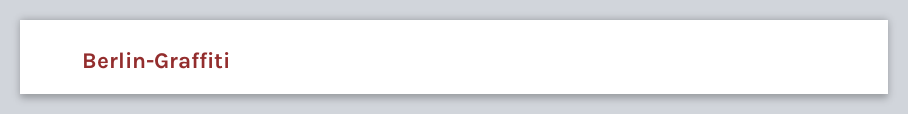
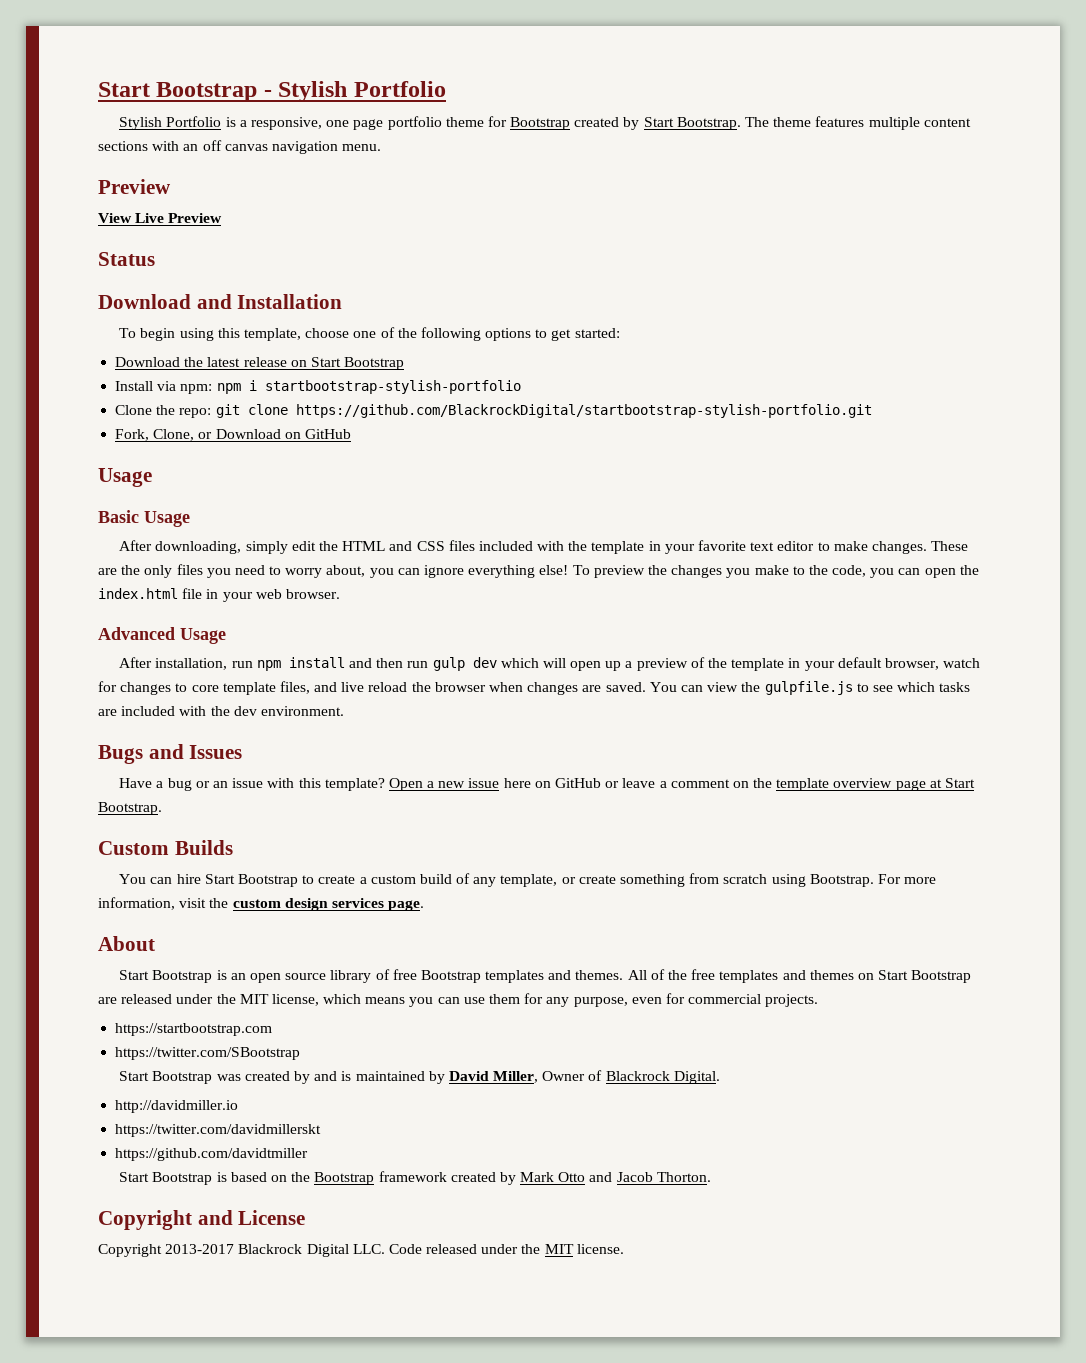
- Berlin-Graffiti
+ Start Bootstrap - Stylish Portfolio
+ Stylish Portfolio is a responsive, one page portfolio theme for Bootstrap created by Start Bootstrap. The theme features multiple content sections with an off canvas navigation menu.
+ Preview
+ View Live Preview
+ Status
+ Download and Installation
+ To begin using this template, choose one of the following options to get started:
+ Download the latest release on Start Bootstrap
+ Install via npm: npm i startbootstrap-stylish-portfolio
+ Clone the repo: git clone https://github.com/BlackrockDigital/startbootstrap-stylish-portfolio.git
+ Fork, Clone, or Download on GitHub
+ Usage
+ Basic Usage
+ After downloading, simply edit the HTML and CSS files included with the template in your favorite text editor to make changes. These are the only files you need to worry about, you can ignore everything else! To preview the changes you make to the code, you can open the index.html file in your web browser.
+ Advanced Usage
+ After installation, run npm install and then run gulp dev which will open up a preview of the template in your default browser, watch for changes to core template files, and live reload the browser when changes are saved. You can view the gulpfile.js to see which tasks are included with the dev environment.
+ Bugs and Issues
+ Have a bug or an issue with this template? Open a new issue here on GitHub or leave a comment on the template overview page at Start Bootstrap.
+ Custom Builds
+ You can hire Start Bootstrap to create a custom build of any template, or create something from scratch using Bootstrap. For more information, visit the custom design services page.
+ About
+ Start Bootstrap is an open source library of free Bootstrap templates and themes. All of the free templates and themes on Start Bootstrap are released under the MIT license, which means you can use them for any purpose, even for commercial projects.
+ https://startbootstrap.com
+ https://twitter.com/SBootstrap
+ Start Bootstrap was created by and is maintained by David Miller, Owner of Blackrock Digital.
+ http://davidmiller.io
+ https://twitter.com/davidmillerskt
+ https://github.com/davidtmiller
+ Start Bootstrap is based on the Bootstrap framework created by Mark Otto and Jacob Thorton.
+ Copyright and License
+ Copyright 2013-2017 Blackrock Digital LLC. Code released under the MIT license.

